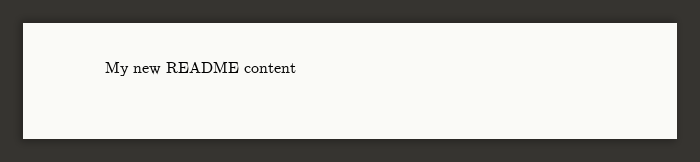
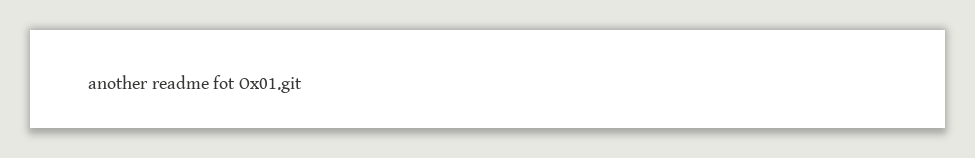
- My new README content
+ another readme fot Ox01.git

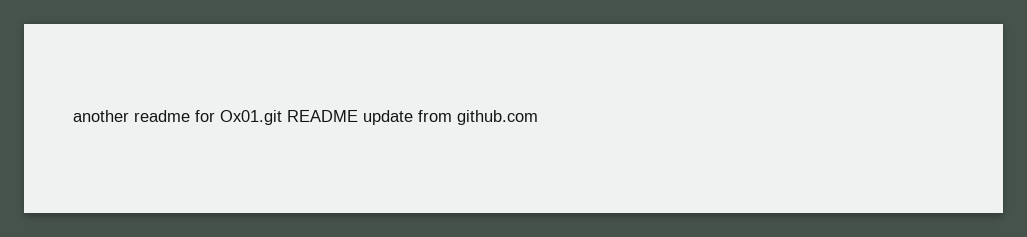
- another readme fot Ox01.git
+ another readme for Ox01.git README update from github.com

